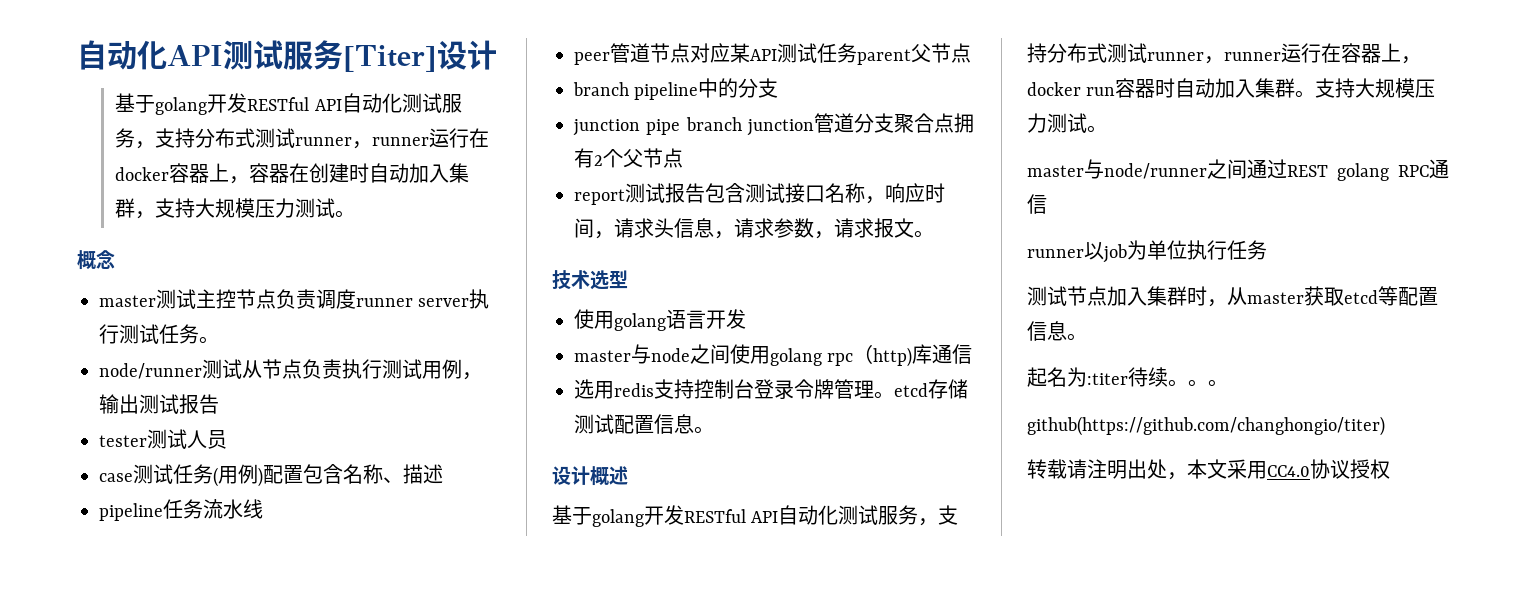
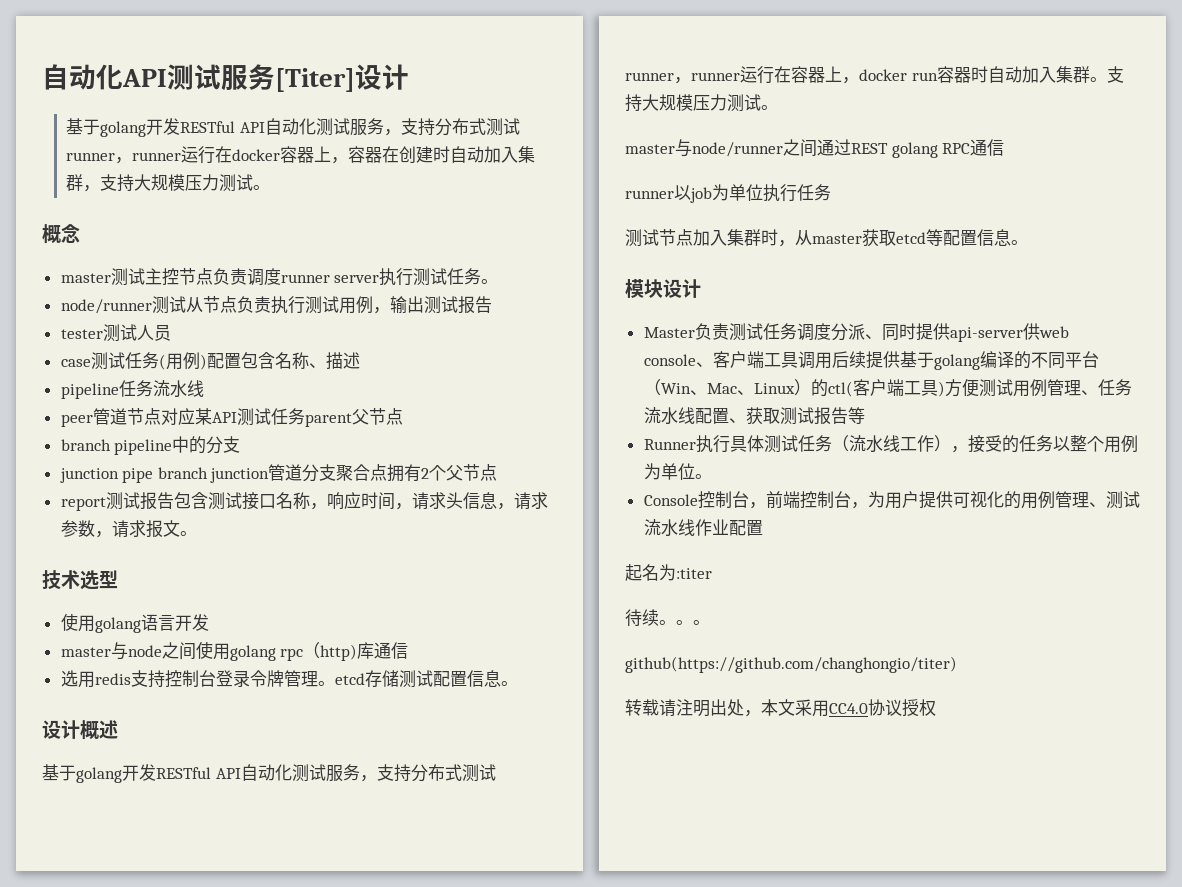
+ 模块设计
+ Master负责测试任务调度分派、同时提供api-server供web console、客户端工具调用后续提供基于golang编译的不同平台（Win、Mac、Linux）的ctl(客户端工具)方便测试用例管理、任务流水线配置、获取测试报告等
+ Runner执行具体测试任务（流水线工作），接受的任务以整个用例为单位。
+ Console控制台，前端控制台，为用户提供可视化的用例管理、测试流水线作业配置
- 起名为:titer待续。
+ 起名为:titer
+ 待续。

